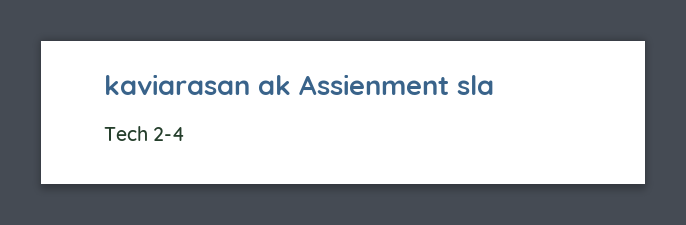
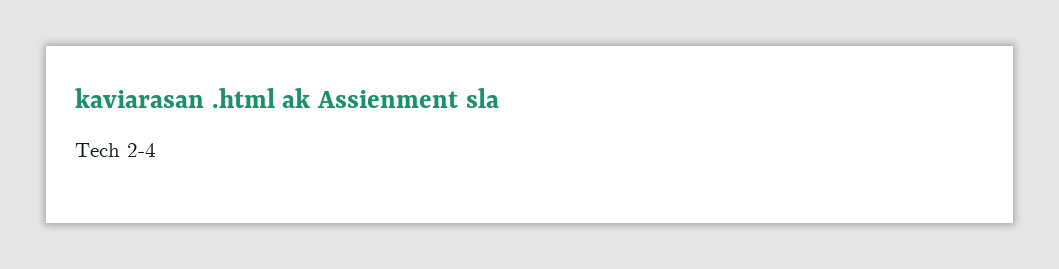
- kaviarasan ak Assienment sla
+ kaviarasan .html ak Assienment sla

